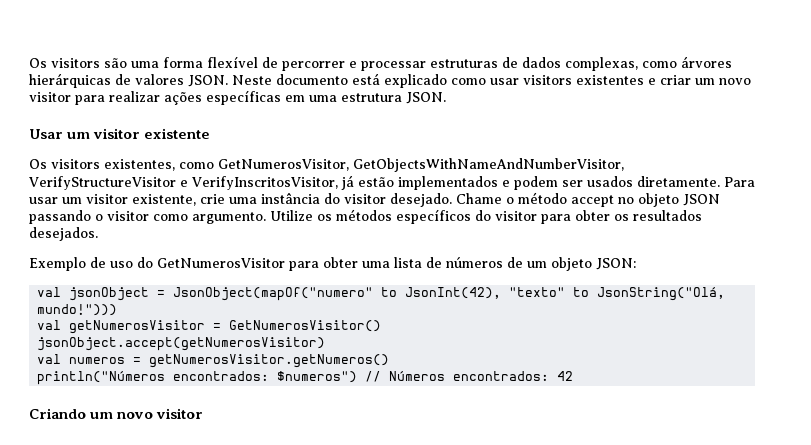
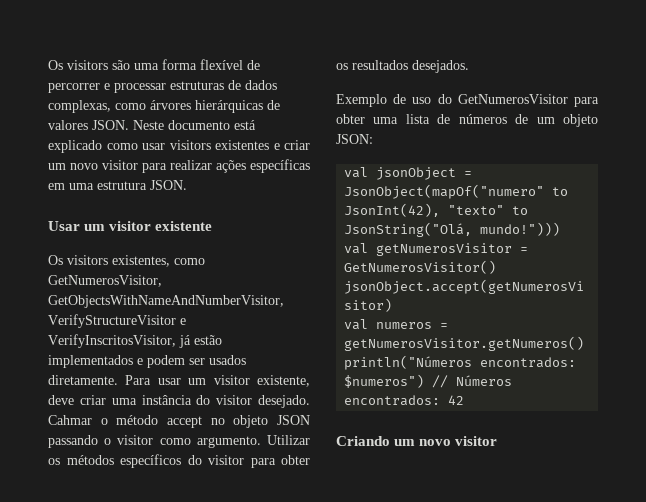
- Para usar um visitor existente, crie uma instância do visitor desejado.
+ Para usar um visitor existente, deve criar uma instância do visitor desejado.
- Chame o método accept no objeto JSON passando o visitor como argumento.
+ Cahmar o método accept no objeto JSON passando o visitor como argumento.
- Utilize os métodos específicos do visitor para obter os resultados desejados.
+ Utilizar os métodos específicos do visitor para obter os resultados desejados.

